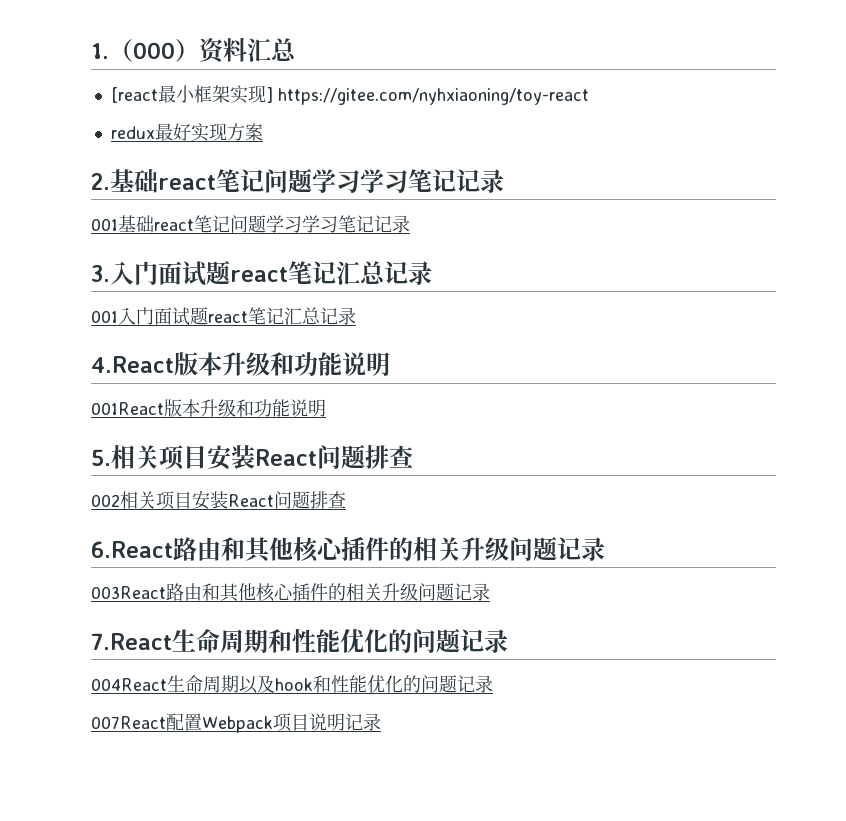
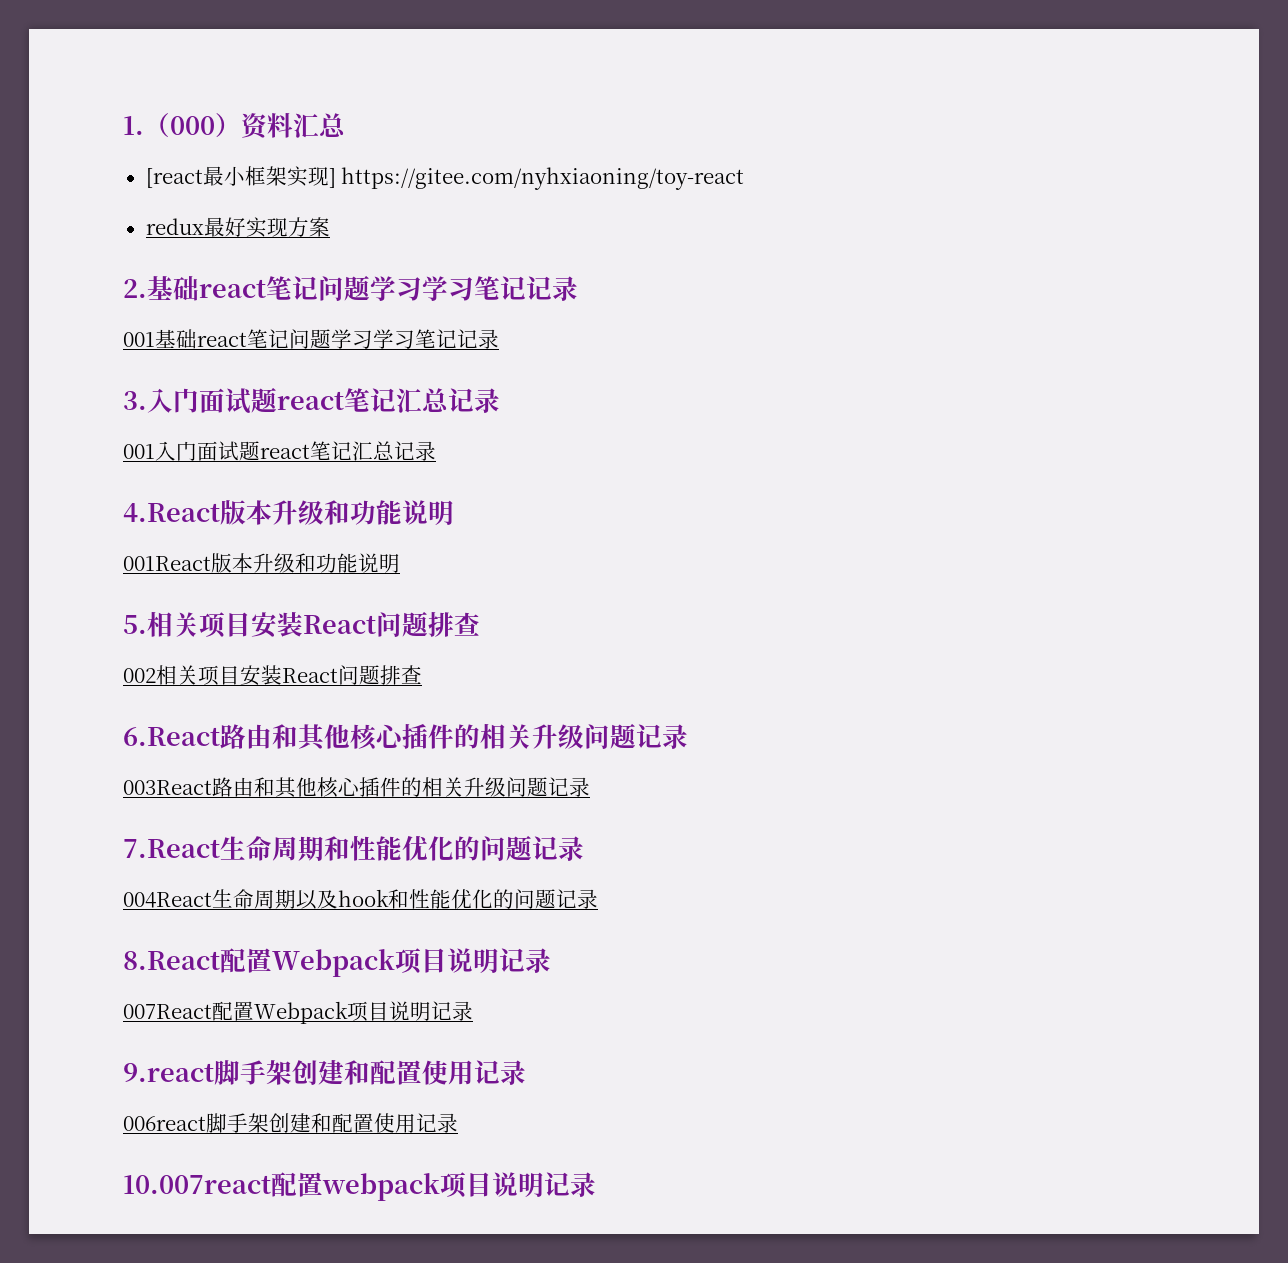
+ 8.React配置Webpack项目说明记录
+ 9.react脚手架创建和配置使用记录
+ 006react脚手架创建和配置使用记录
+ 10.007react配置webpack项目说明记录

